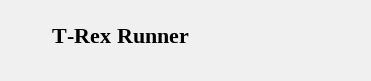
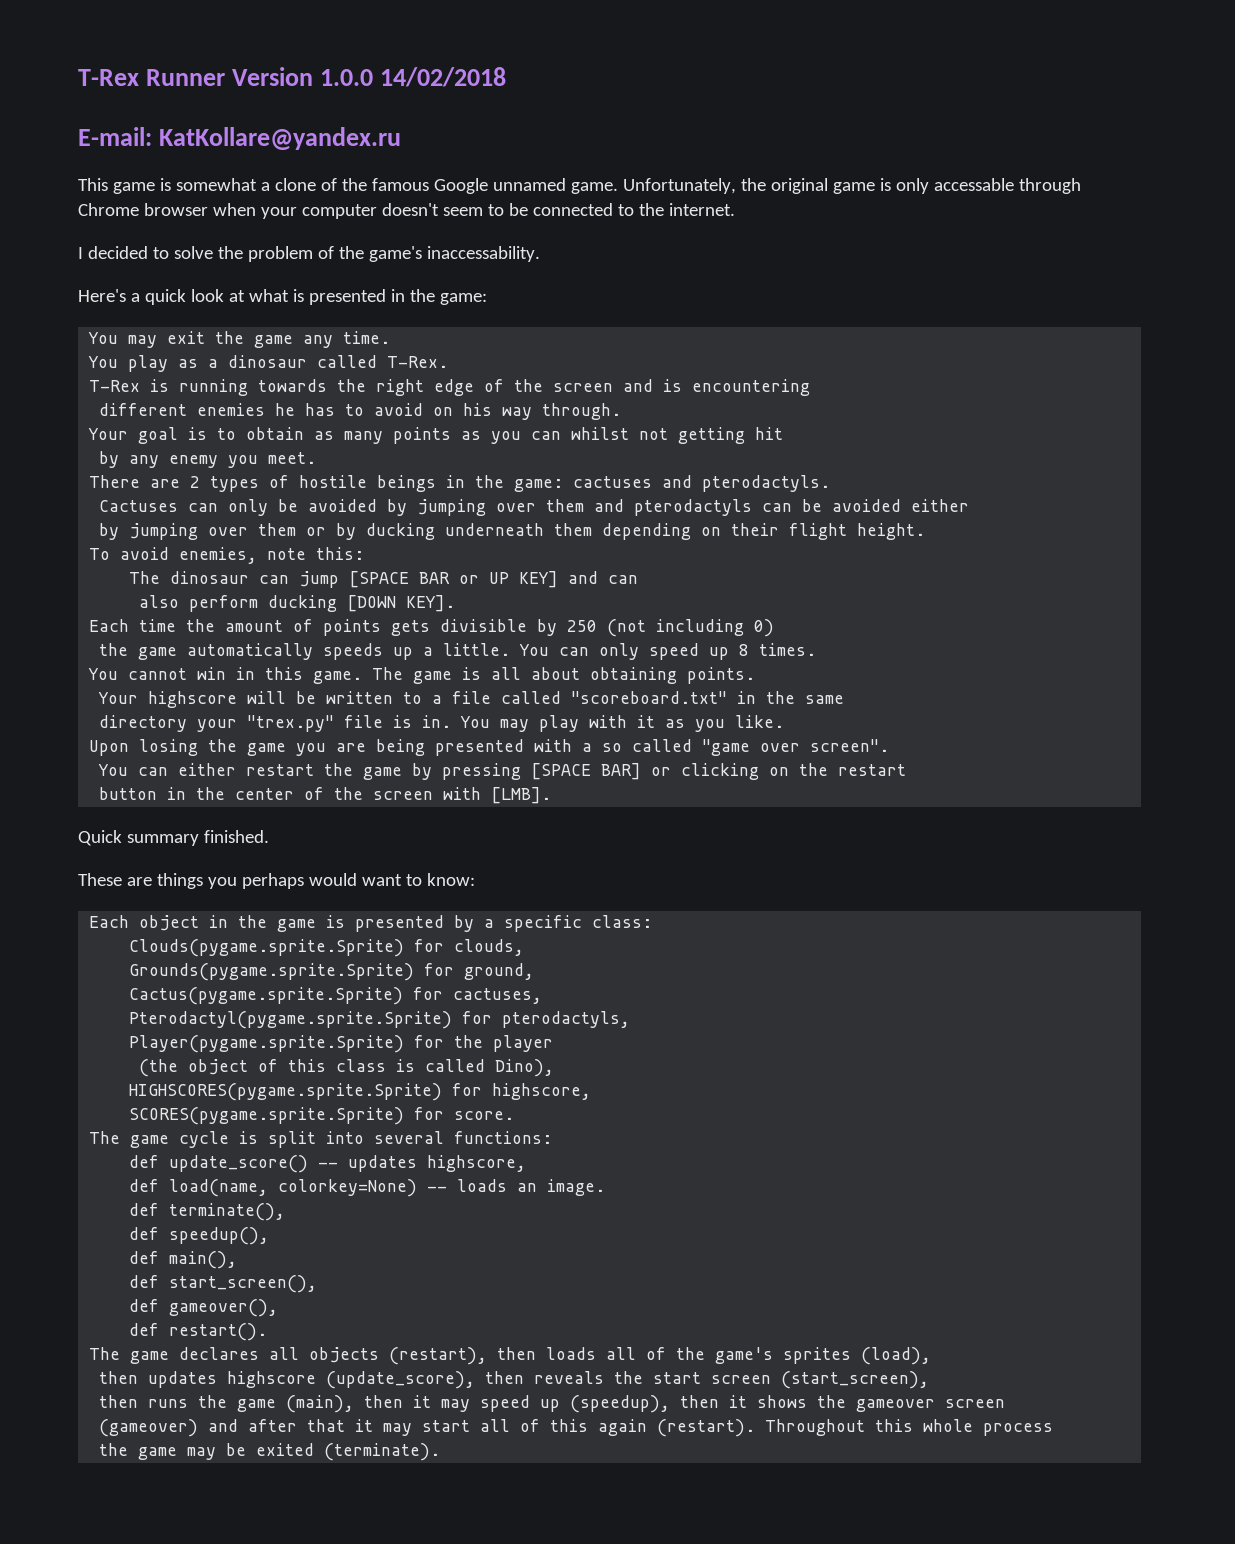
- T-Rex Runner
+ T-Rex Runner Version 1.0.0 14/02/2018
+ E-mail: KatKollare@yandex.ru
+ This game is somewhat a clone of the famous Google unnamed game. Unfortunately, the original game is only accessable through Chrome browser when your computer doesn't seem to be connected to the internet.
+ I decided to solve the problem of the game's inaccessability.
+ Here's a quick look at what is presented in the game:
+ You may exit the game any time.
+ You play as a dinosaur called T-Rex.
+ T-Rex is running towards the right edge of the screen and is encountering
+ different enemies he has to avoid on his way through.
+ Your goal is to obtain as many points as you can whilst not getting hit
+ by any enemy you meet.
+ There are 2 types of hostile beings in the game: cactuses and pterodactyls.
+ Cactuses can only be avoided by jumping over them and pterodactyls can be avoided either
+ by jumping over them or by ducking underneath them depending on their flight height.
+ To avoid enemies, note this:
+ The dinosaur can jump [SPACE BAR or UP KEY] and can
+ also perform ducking [DOWN KEY].
+ Each time the amount of points gets divisible by 250 (not including 0)
+ the game automatically speeds up a little. You can only speed up 8 times.
+ You cannot win in this game. The game is all about obtaining points.
+ Your highscore will be written to a file called "scoreboard.txt" in the same
+ directory your "trex.py" file is in. You may play with it as you like.
+ Upon losing the game you are being presented with a so called "game over screen".
+ You can either restart the game by pressing [SPACE BAR] or clicking on the restart
+ button in the center of the screen with [LMB].
+ Quick summary finished.
+ These are things you perhaps would want to know:
+ Each object in the game is presented by a specific class:
+ Clouds(pygame.sprite.Sprite) for clouds,
+ Grounds(pygame.sprite.Sprite) for ground,
+ Cactus(pygame.sprite.Sprite) for cactuses,
+ Pterodactyl(pygame.sprite.Sprite) for pterodactyls,
+ Player(pygame.sprite.Sprite) for the player
+ (the object of this class is called Dino),
+ HIGHSCORES(pygame.sprite.Sprite) for highscore,
+ SCORES(pygame.sprite.Sprite) for score.
+ The game cycle is split into several functions:
+ def update_score() -- updates highscore,
+ def load(name, colorkey=None) -- loads an image.
+ def terminate(),
+ def speedup(),
+ def main(),
+ def start_screen(),
+ def gameover(),
+ def restart().
+ The game declares all objects (restart), then loads all of the game's sprites (load),
+ then updates highscore (update_score), then reveals the start screen (start_screen),
+ then runs the game (main), then it may speed up (speedup), then it shows the gameover screen
+ (gameover) and after that it may start all of this again (restart). Throughout this whole process
+ the game may be exited (terminate).

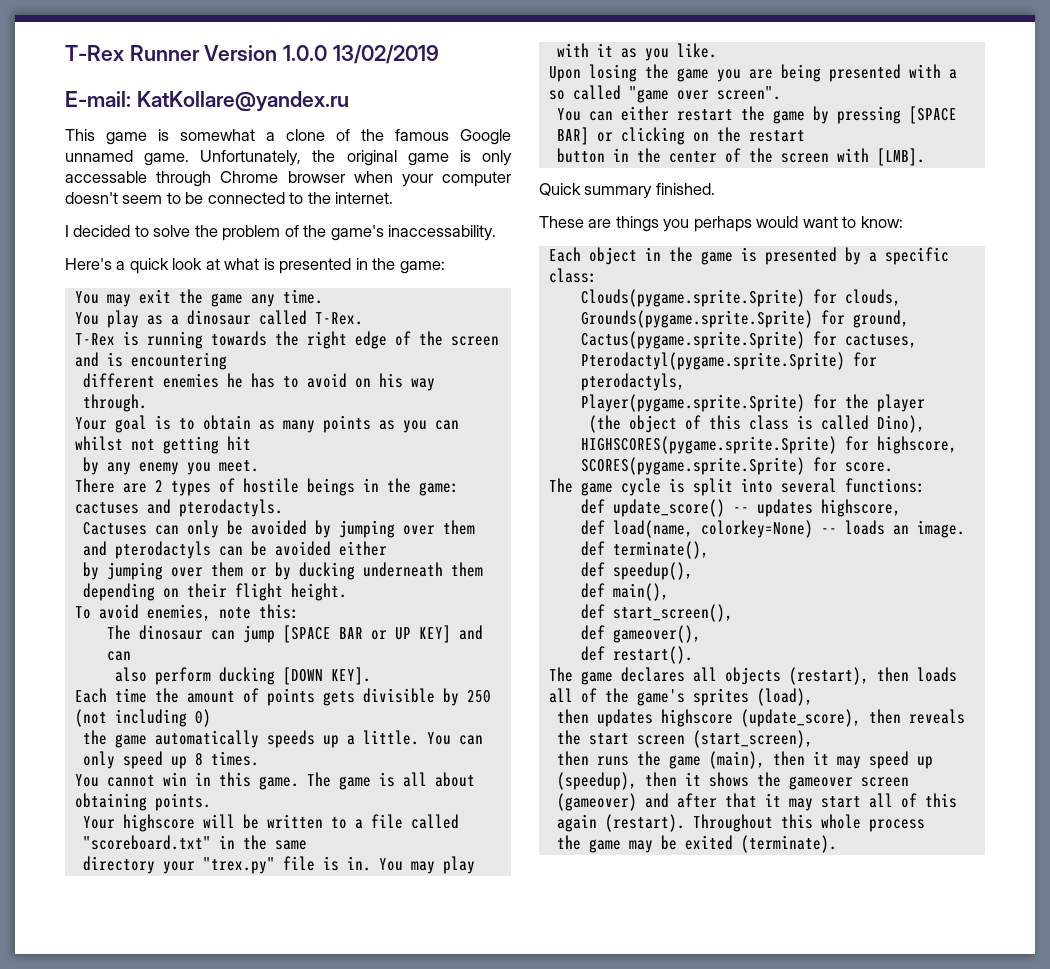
- T-Rex Runner Version 1.0.0 14/02/2018
+ T-Rex Runner Version 1.0.0 13/02/2019

